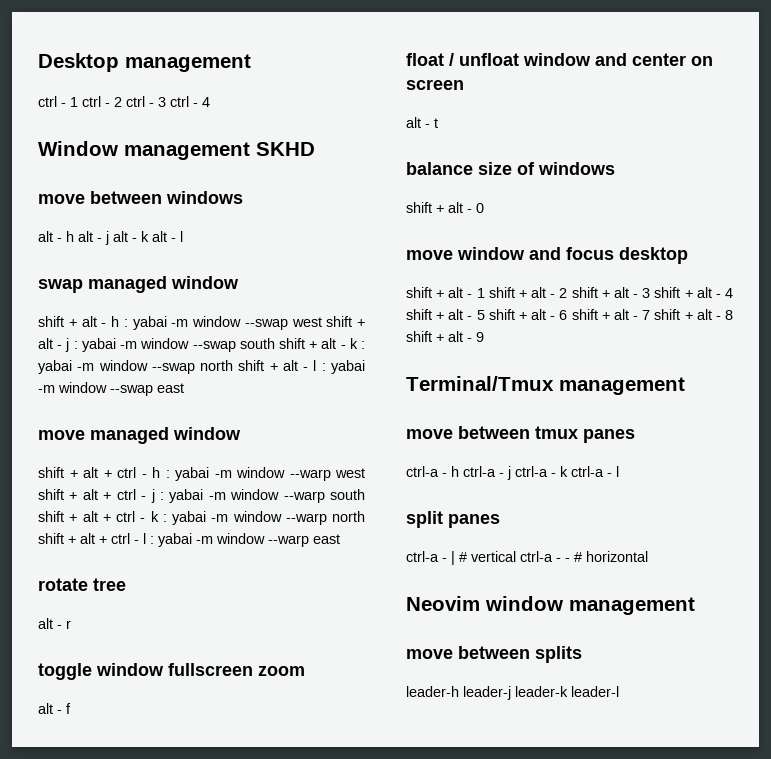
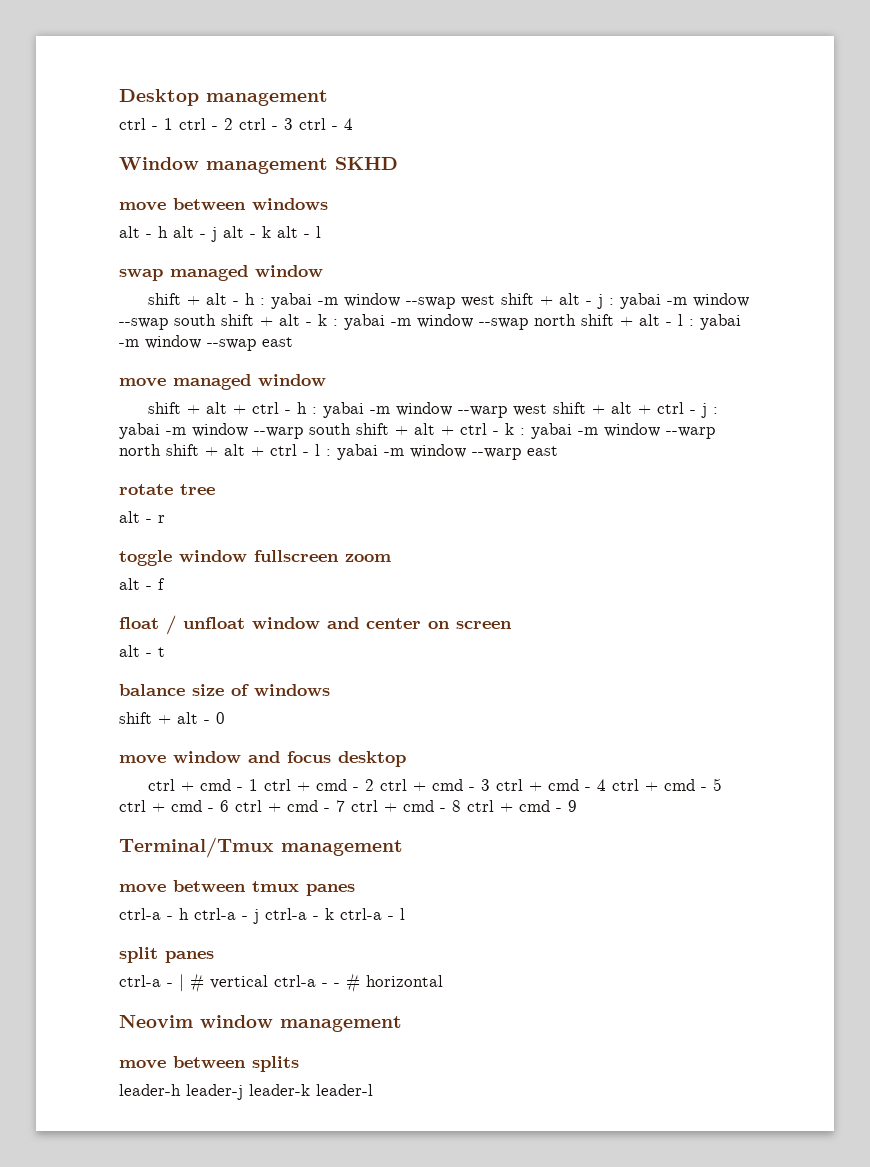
- shift + alt - 1 shift + alt - 2 shift + alt - 3 shift + alt - 4 shift + alt - 5 shift + alt - 6 shift + alt - 7 shift + alt - 8 shift + alt - 9
+ ctrl + cmd - 1 ctrl + cmd - 2 ctrl + cmd - 3 ctrl + cmd - 4 ctrl + cmd - 5 ctrl + cmd - 6 ctrl + cmd - 7 ctrl + cmd - 8 ctrl + cmd - 9

